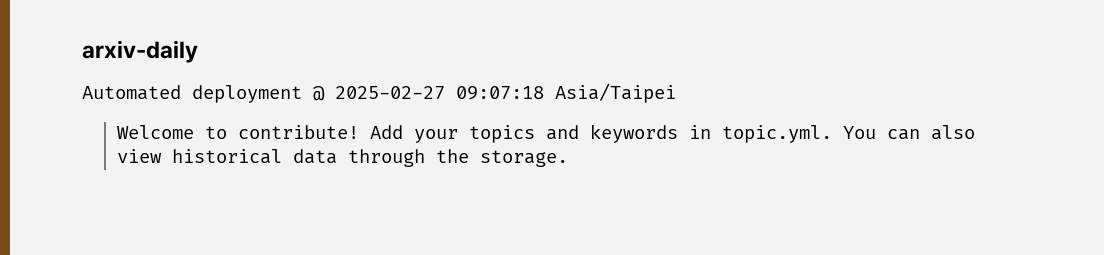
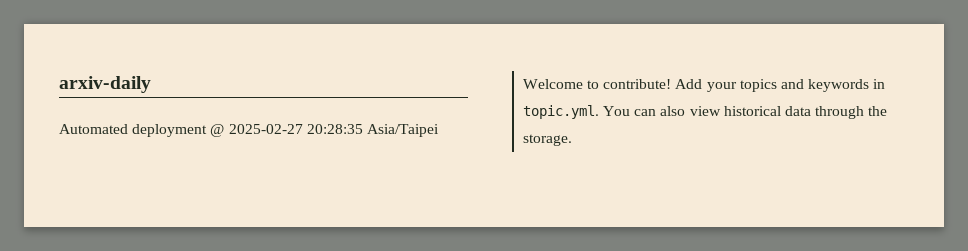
- Automated deployment @ 2025-02-27 09:07:18 Asia/Taipei
+ Automated deployment @ 2025-02-27 20:28:35 Asia/Taipei

